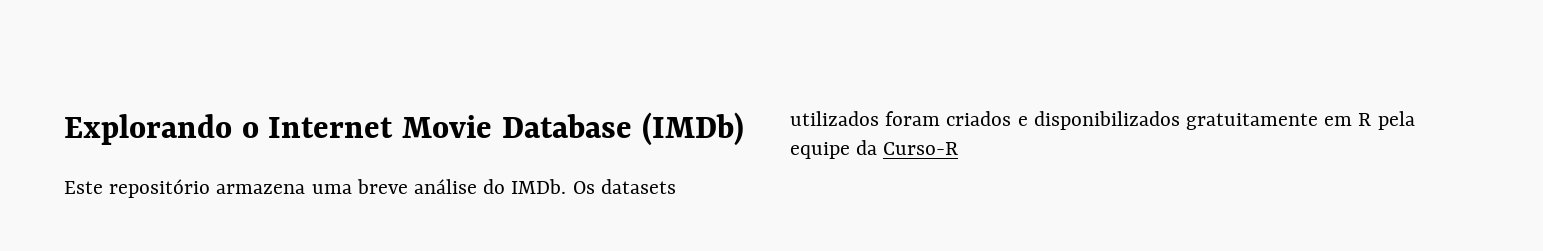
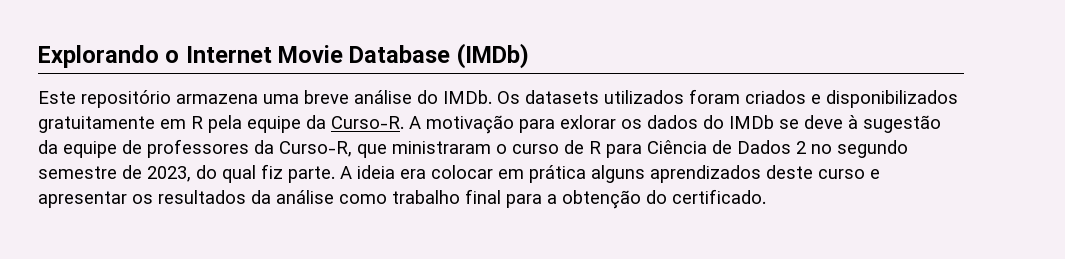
- Os datasets utilizados foram criados e disponibilizados gratuitamente em R pela equipe da Curso-R
+ Os datasets utilizados foram criados e disponibilizados gratuitamente em R pela equipe da Curso-R. A motivação para exlorar os dados do IMDb se deve à sugestão da equipe de professores da Curso-R, que ministraram o curso de R para Ciência de Dados 2 no segundo semestre de 2023, do qual fiz parte. A ideia era colocar em prática alguns aprendizados deste curso e apresentar os resultados da análise como trabalho final para a obtenção do certificado.

